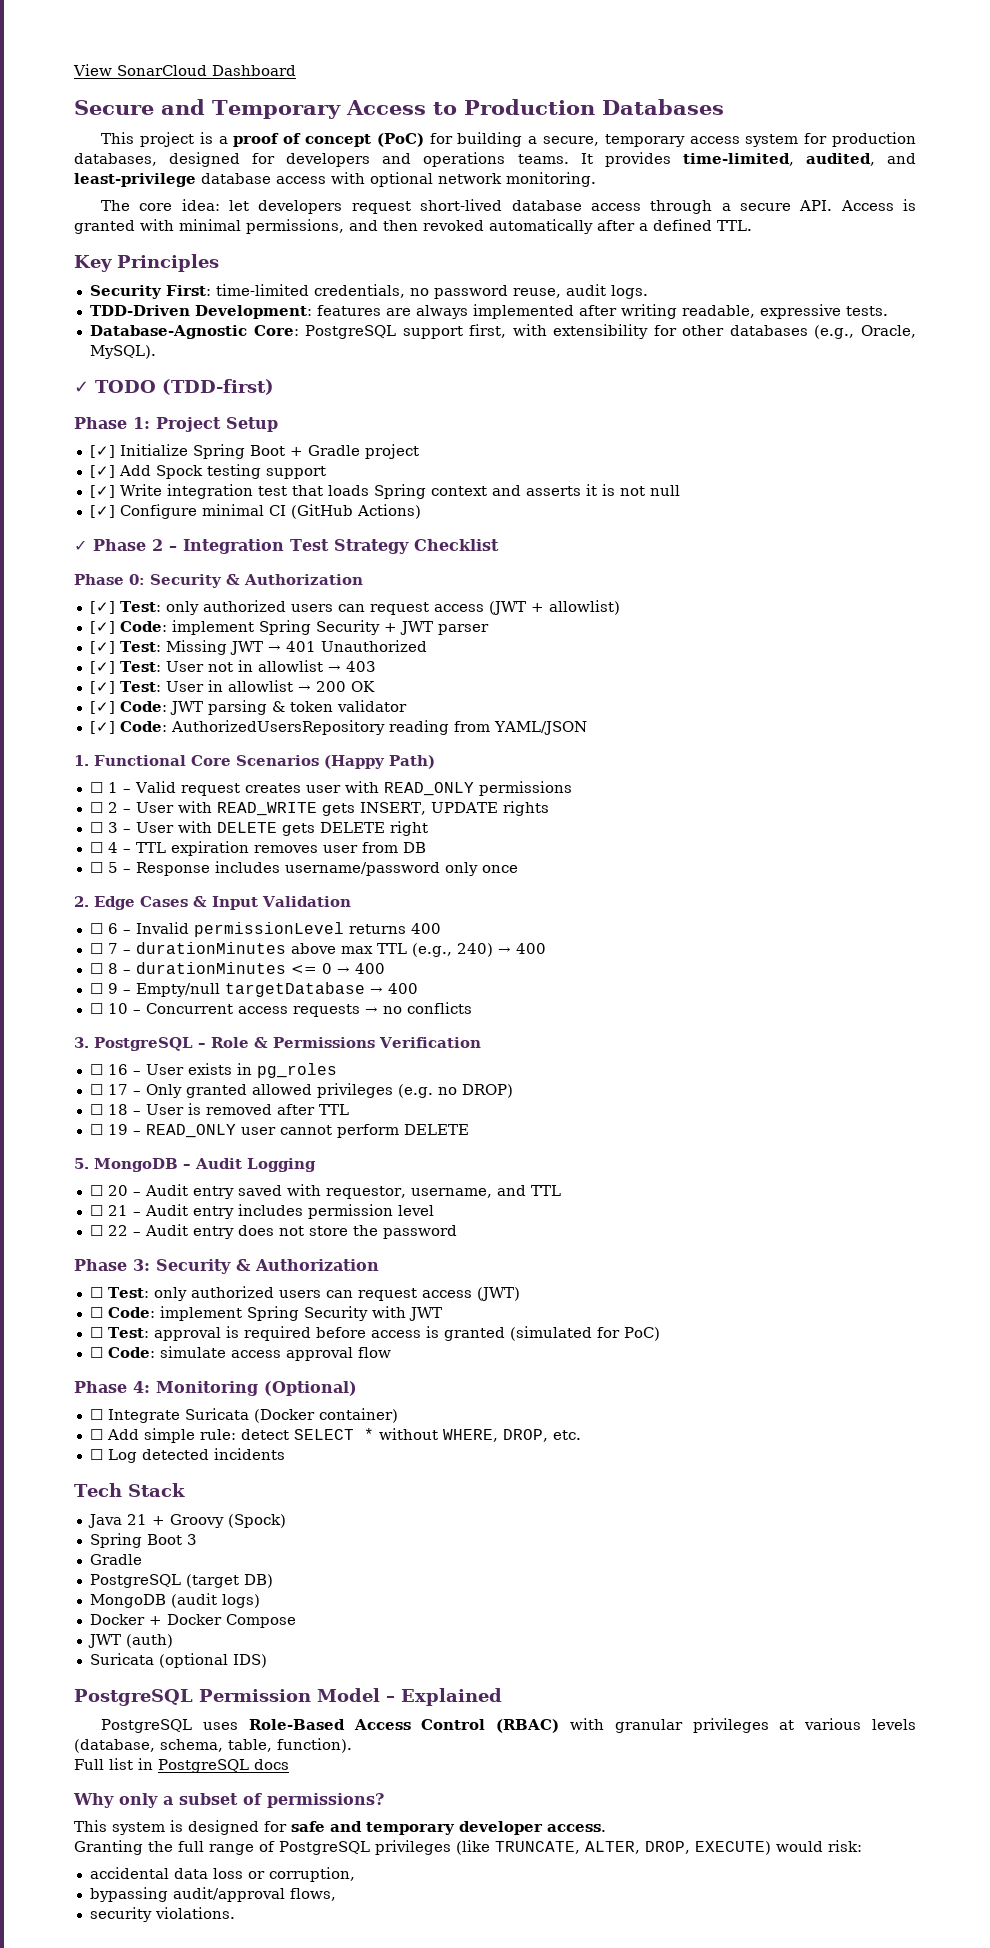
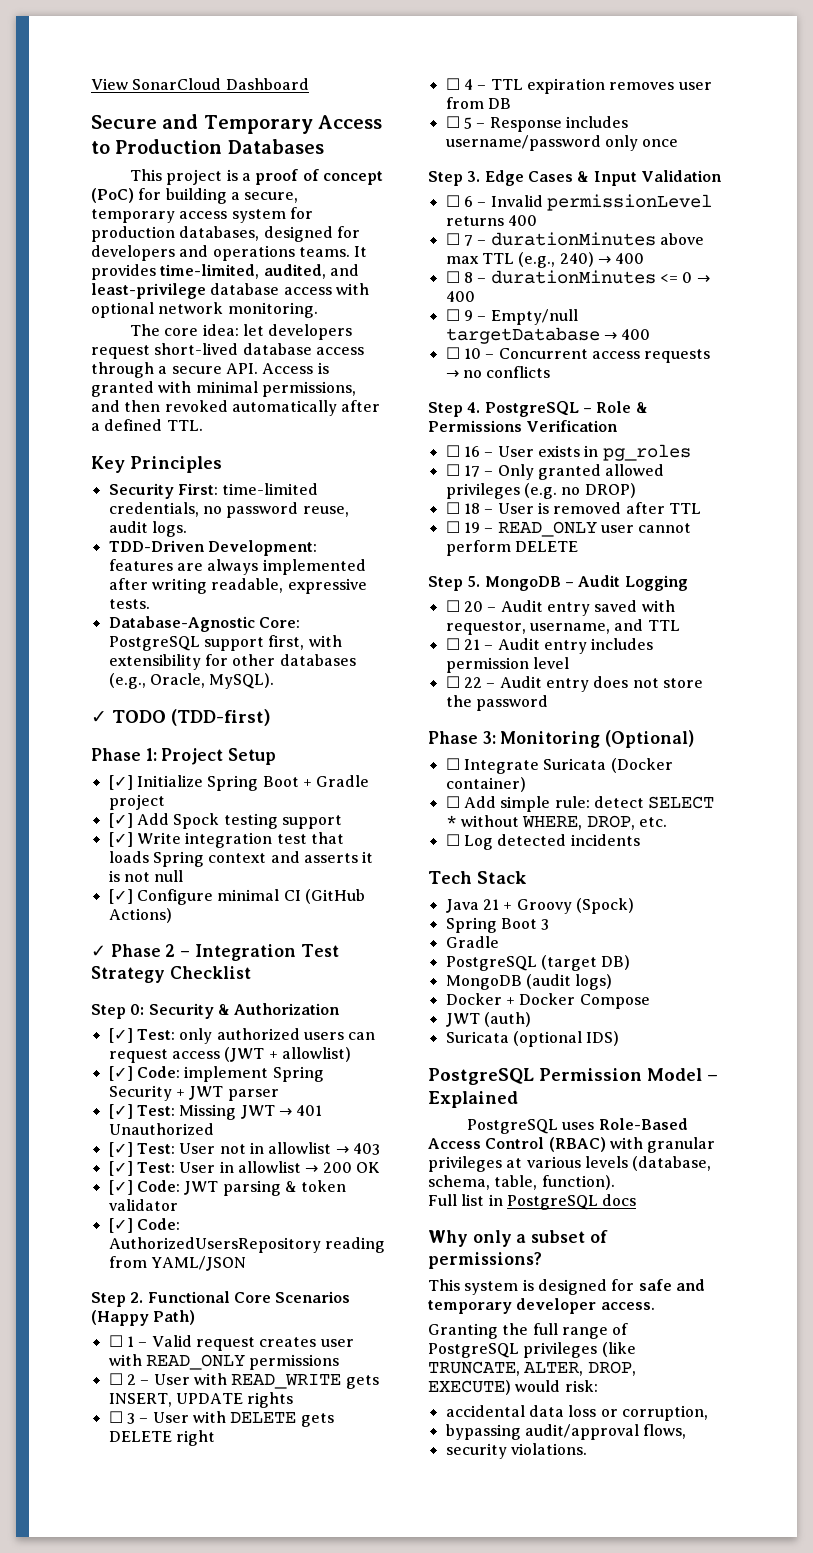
- Phase 0: Security & Authorization
+ Step 0: Security & Authorization
- 1. Functional Core Scenarios (Happy Path)
+ Step 2. Functional Core Scenarios (Happy Path)
- 2. Edge Cases & Input Validation
+ Step 3. Edge Cases & Input Validation
- 3. PostgreSQL – Role & Permissions Verification
+ Step 4. PostgreSQL – Role & Permissions Verification
- 5. MongoDB – Audit Logging
+ Step 5. MongoDB – Audit Logging
- Phase 3: Security & Authorization
- ☐ Test: only authorized users can request access (JWT)
- ☐ Code: implement Spring Security with JWT
- ☐ Test: approval is required before access is granted (simulated for PoC)
- ☐ Code: simulate access approval flow
- Phase 4: Monitoring (Optional)
+ Phase 3: Monitoring (Optional)

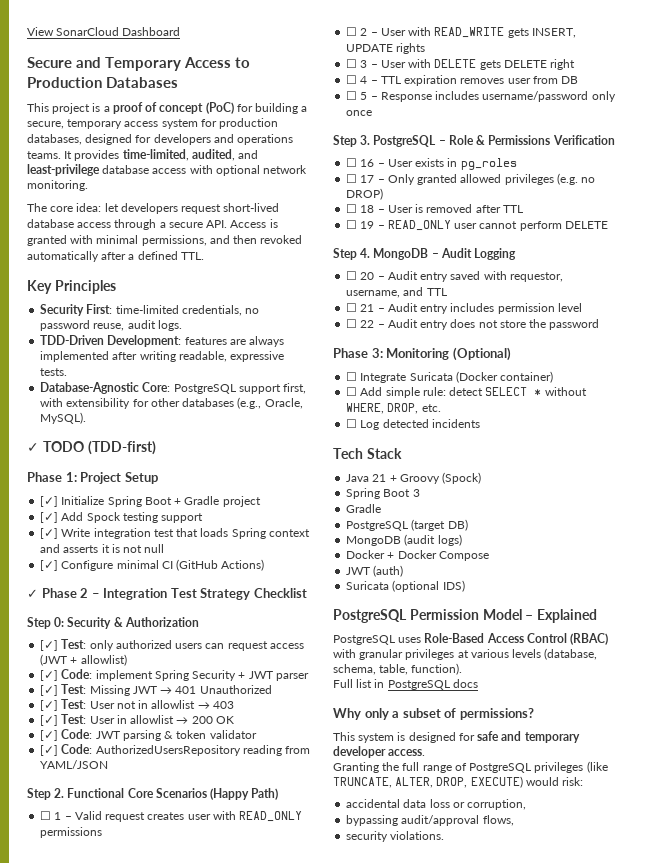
- Step 3. Edge Cases & Input Validation
- ☐ 6 – Invalid permissionLevel returns 400
- ☐ 7 – durationMinutes above max TTL (e.g., 240) → 400
- ☐ 8 – durationMinutes <= 0 → 400
- ☐ 9 – Empty/null targetDatabase → 400
- ☐ 10 – Concurrent access requests → no conflicts
- Step 4. PostgreSQL – Role & Permissions Verification
+ Step 3. PostgreSQL – Role & Permissions Verification
- Step 5. MongoDB – Audit Logging
+ Step 4. MongoDB – Audit Logging

